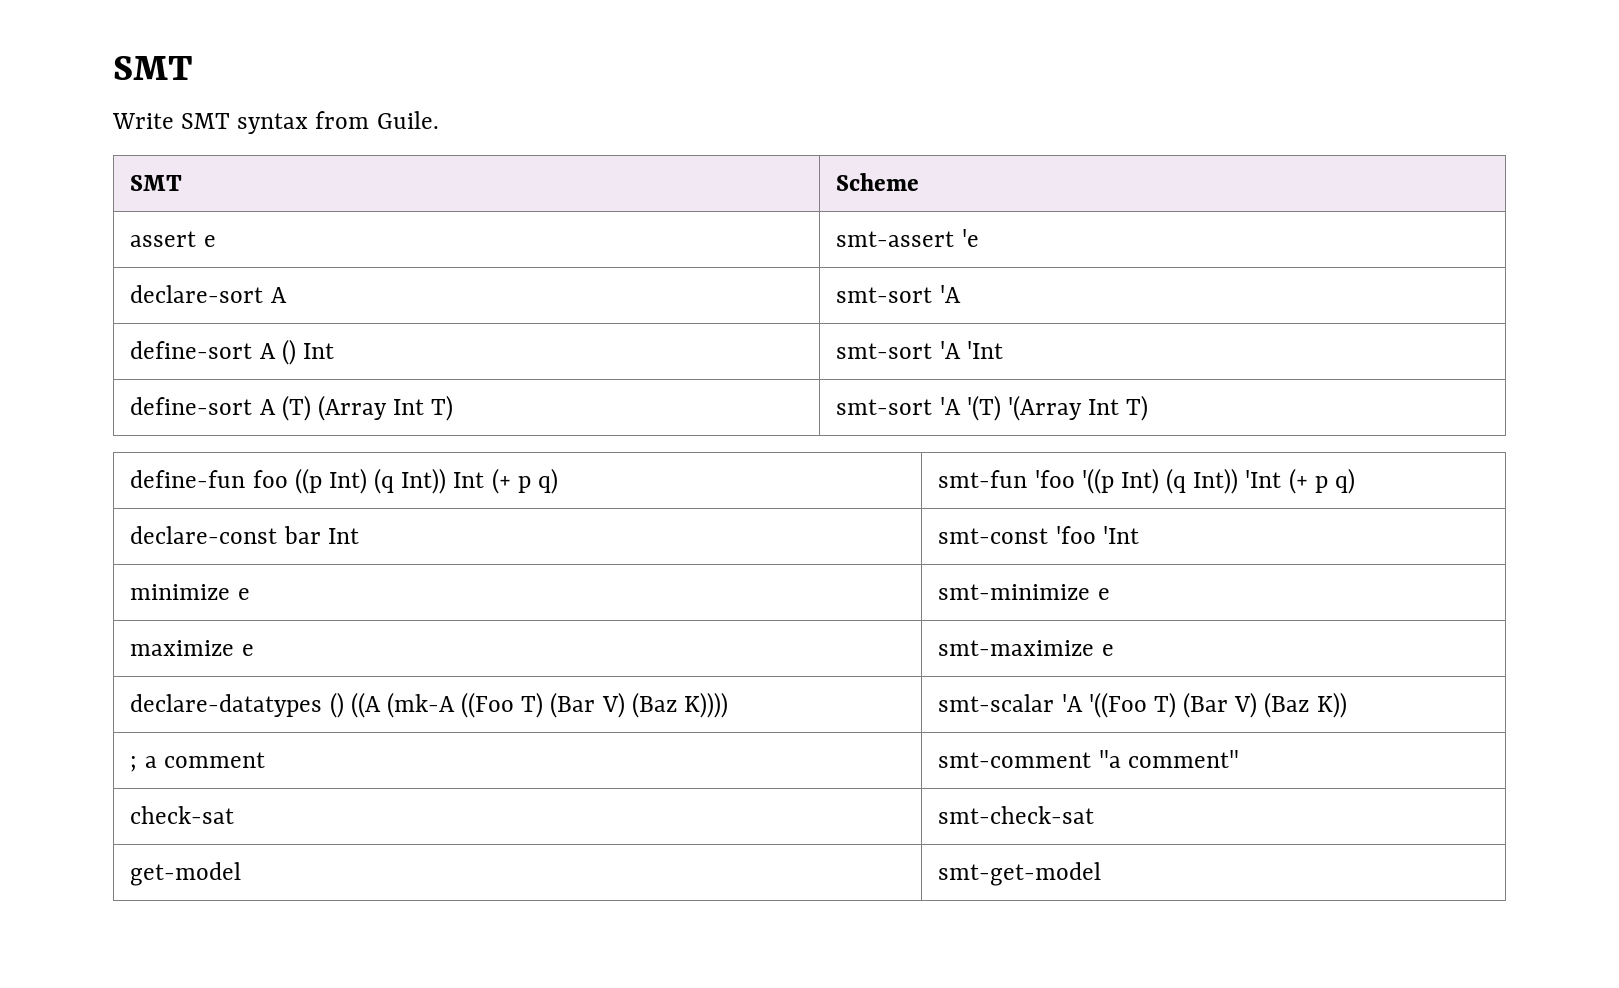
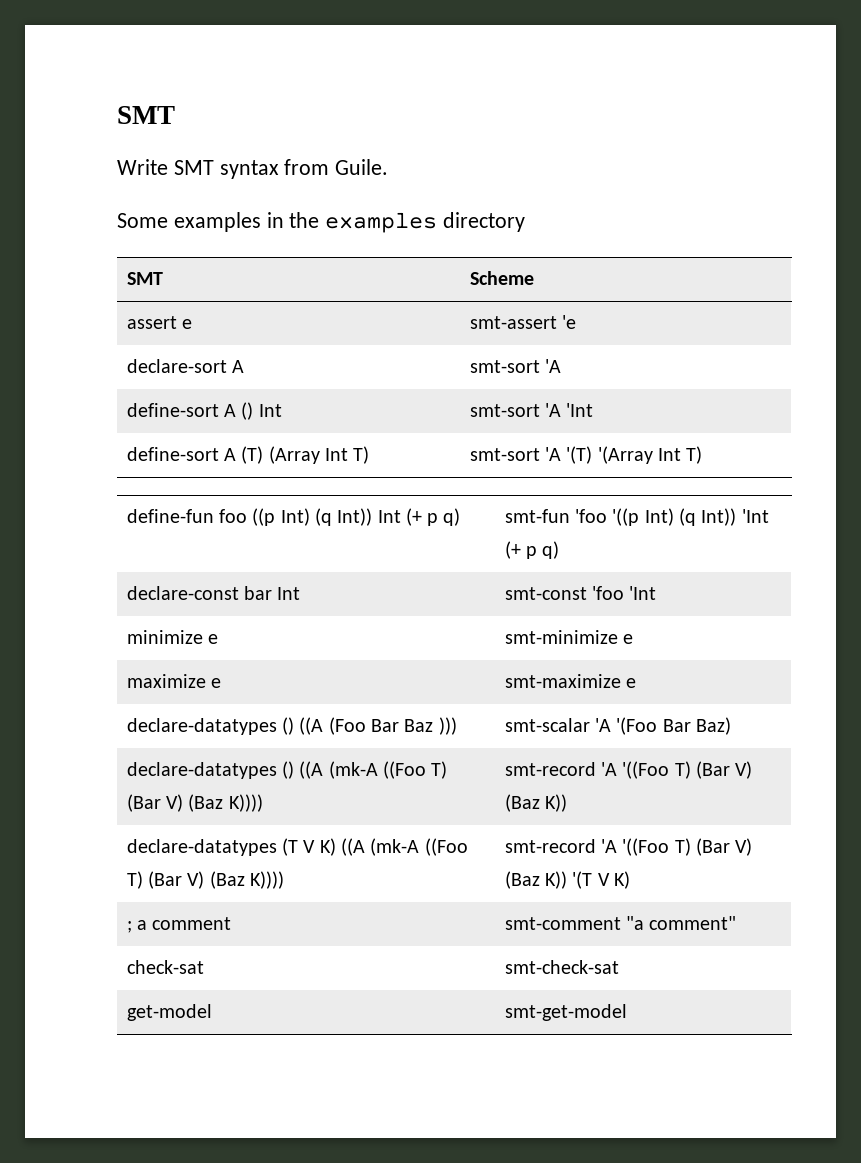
+ Some examples in the examples directory
+ declare-datatypes () ((A (Foo Bar Baz ))) | smt-scalar 'A '(Foo Bar Baz)
- declare-datatypes () ((A (mk-A ((Foo T) (Bar V) (Baz K)))) | smt-scalar 'A '((Foo T) (Bar V) (Baz K))
+ declare-datatypes () ((A (mk-A ((Foo T) (Bar V) (Baz K)))) | smt-record 'A '((Foo T) (Bar V) (Baz K))
+ declare-datatypes (T V K) ((A (mk-A ((Foo T) (Bar V) (Baz K)))) | smt-record 'A '((Foo T) (Bar V) (Baz K)) '(T V K)

